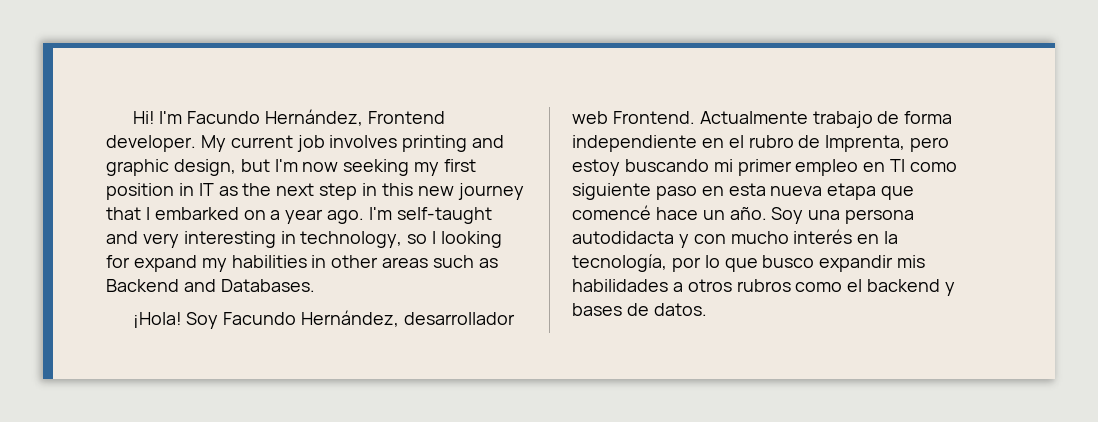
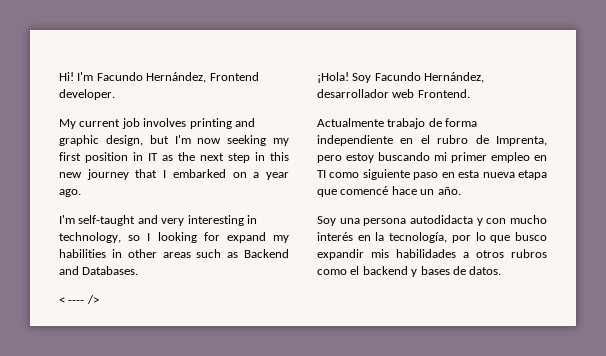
- I'm Facundo Hernández, Frontend developer. My current job involves printing and graphic design, but I'm now seeking my first position in IT as the next step in this new journey that I embarked on a year ago. I'm self-taught and very interesting in technology, so I looking for expand my habilities in other areas such as Backend and Databases.
+ I'm Facundo Hernández, Frontend developer.
+ My current job involves printing and graphic design, but I'm now seeking my first position in IT as the next step in this new journey that I embarked on a year ago.
+ I'm self-taught and very interesting in technology, so I looking for expand my habilities in other areas such as Backend and Databases.
+ < ---- />
- Soy Facundo Hernández, desarrollador web Frontend. Actualmente trabajo de forma independiente en el rubro de Imprenta, pero estoy buscando mi primer empleo en TI como siguiente paso en esta nueva etapa que comencé hace un año. Soy una persona autodidacta y con mucho interés en la tecnología, por lo que busco expandir mis habilidades a otros rubros como el backend y bases de datos.
+ Soy Facundo Hernández, desarrollador web Frontend.
+ Actualmente trabajo de forma independiente en el rubro de Imprenta, pero estoy buscando mi primer empleo en TI como siguiente paso en esta nueva etapa que comencé hace un año.
+ Soy una persona autodidacta y con mucho interés en la tecnología, por lo que busco expandir mis habilidades a otros rubros como el backend y bases de datos.

